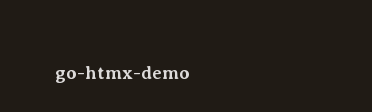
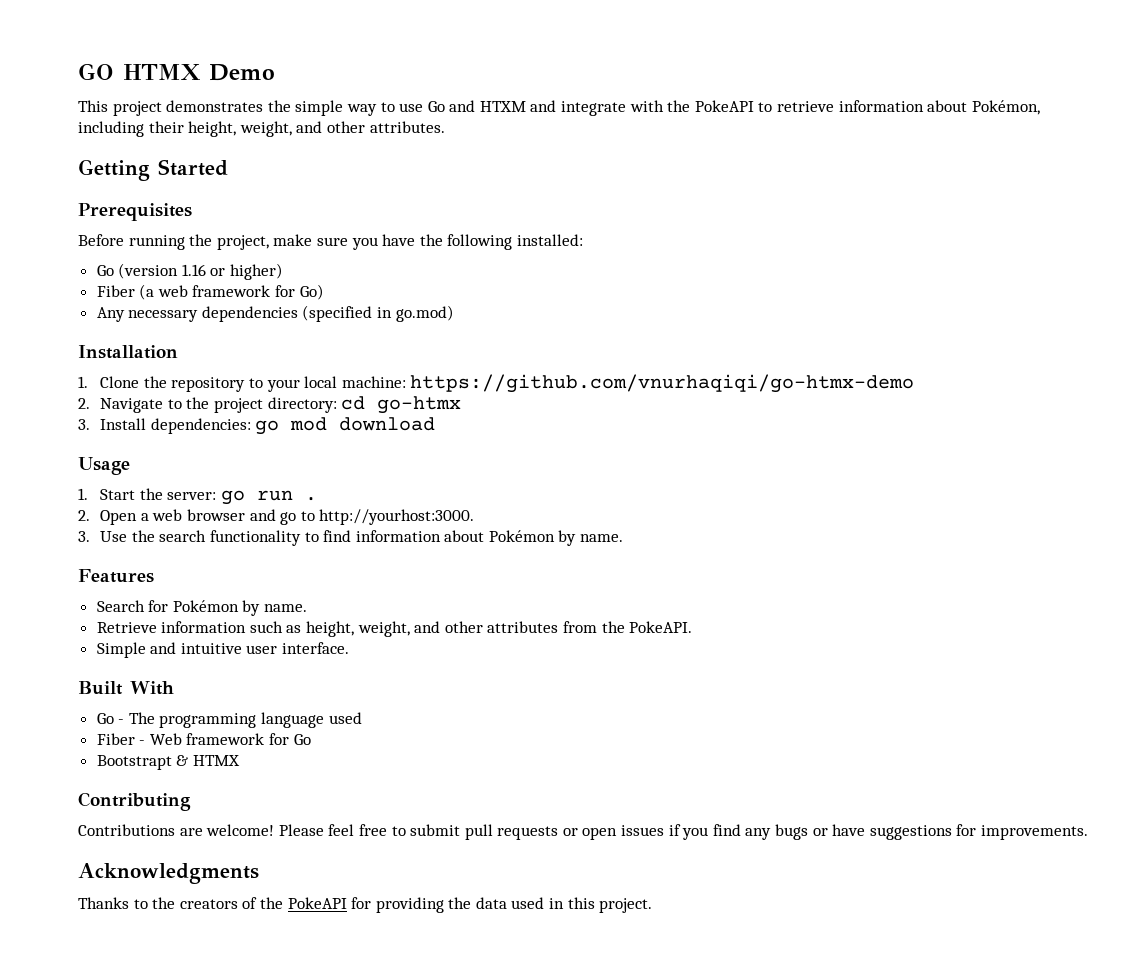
- go-htmx-demo
+ GO HTMX Demo
+ This project demonstrates the simple way to use Go and HTXM and integrate with the PokeAPI to retrieve information about Pokémon, including their height, weight, and other attributes.
+ Getting Started
+ Prerequisites
+ Before running the project, make sure you have the following installed:
+ Go (version 1.16 or higher)
+ Fiber (a web framework for Go)
+ Any necessary dependencies (specified in go.mod)
+ Installation
+ 1. Clone the repository to your local machine: https://github.com/vnurhaqiqi/go-htmx-demo
+ 2. Navigate to the project directory: cd go-htmx
+ 3. Install dependencies: go mod download
+ Usage
+ 1. Start the server: go run .
+ 2. Open a web browser and go to http://yourhost:3000.
+ 3. Use the search functionality to find information about Pokémon by name.
+ Features
+ Search for Pokémon by name.
+ Retrieve information such as height, weight, and other attributes from the PokeAPI.
+ Simple and intuitive user interface.
+ Built With
+ Go - The programming language used
+ Fiber - Web framework for Go
+ Bootstrapt & HTMX
+ Contributing
+ Contributions are welcome! Please feel free to submit pull requests or open issues if you find any bugs or have suggestions for improvements.
+ Acknowledgments
+ Thanks to the creators of the PokeAPI for providing the data used in this project.

